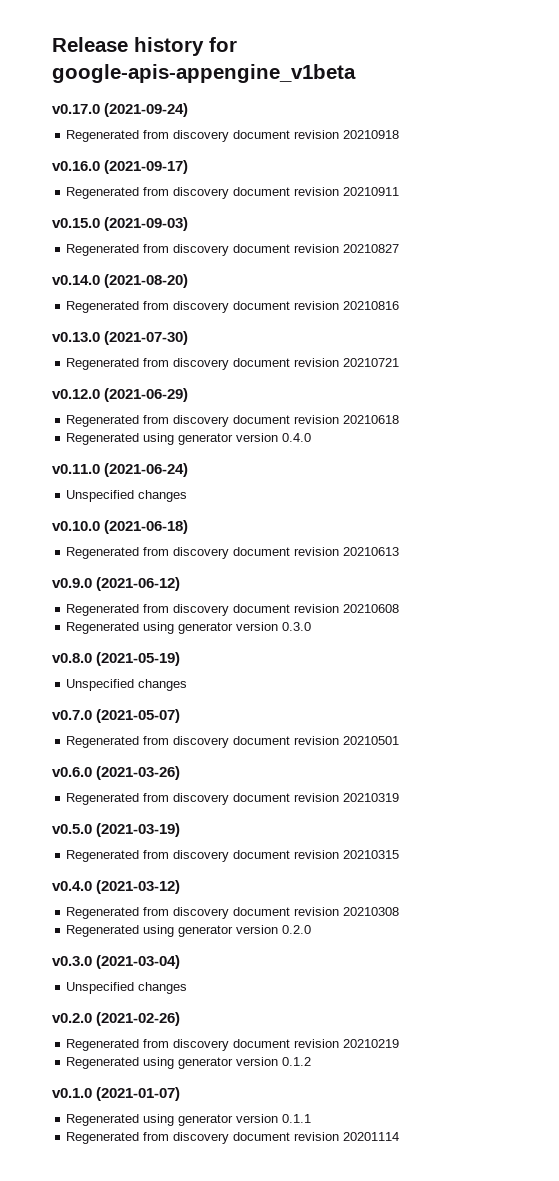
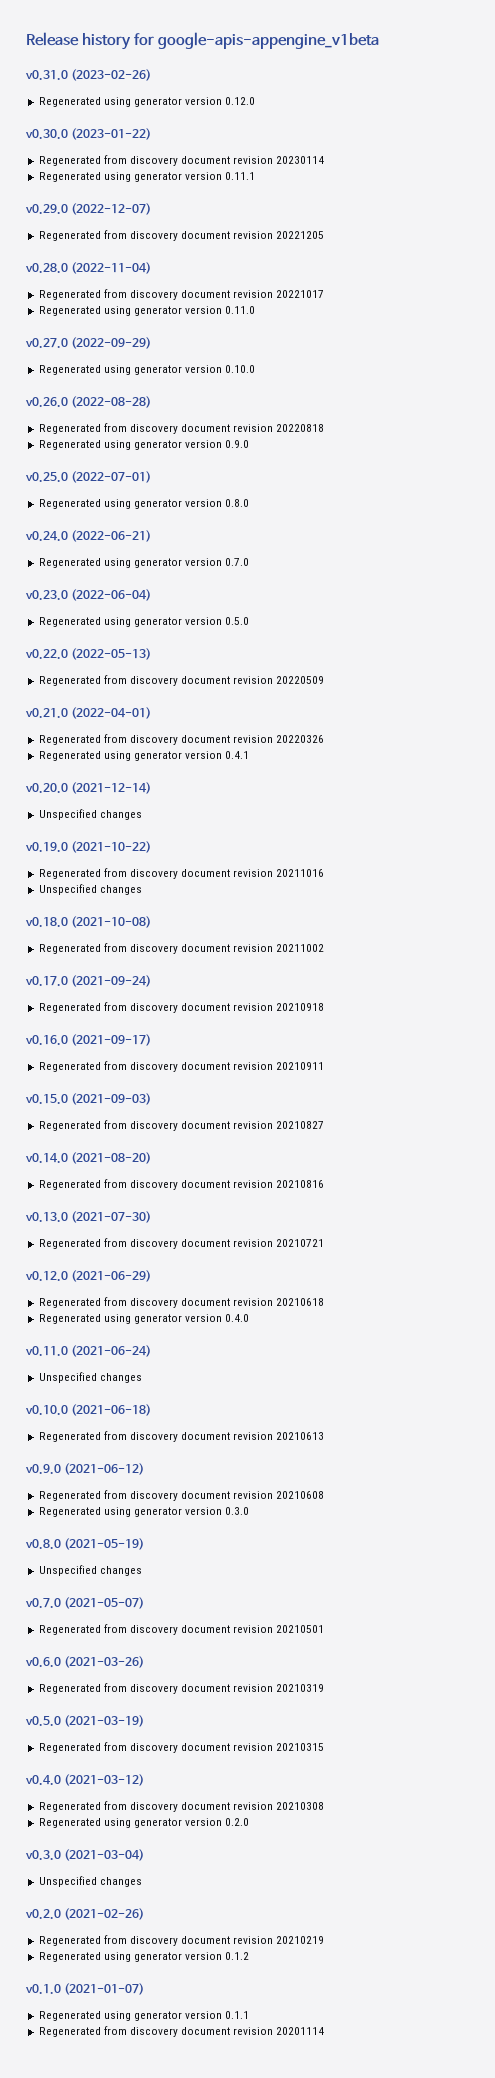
+ v0.31.0 (2023-02-26)
+ Regenerated using generator version 0.12.0
+ v0.30.0 (2023-01-22)
+ Regenerated from discovery document revision 20230114
+ Regenerated using generator version 0.11.1
+ v0.29.0 (2022-12-07)
+ Regenerated from discovery document revision 20221205
+ v0.28.0 (2022-11-04)
+ Regenerated from discovery document revision 20221017
+ Regenerated using generator version 0.11.0
+ v0.27.0 (2022-09-29)
+ Regenerated using generator version 0.10.0
+ v0.26.0 (2022-08-28)
+ Regenerated from discovery document revision 20220818
+ Regenerated using generator version 0.9.0
+ v0.25.0 (2022-07-01)
+ Regenerated using generator version 0.8.0
+ v0.24.0 (2022-06-21)
+ Regenerated using generator version 0.7.0
+ v0.23.0 (2022-06-04)
+ Regenerated using generator version 0.5.0
+ v0.22.0 (2022-05-13)
+ Regenerated from discovery document revision 20220509
+ v0.21.0 (2022-04-01)
+ Regenerated from discovery document revision 20220326
+ Regenerated using generator version 0.4.1
+ v0.20.0 (2021-12-14)
+ Unspecified changes
+ v0.19.0 (2021-10-22)
+ Regenerated from discovery document revision 20211016
+ Unspecified changes
+ v0.18.0 (2021-10-08)
+ Regenerated from discovery document revision 20211002

